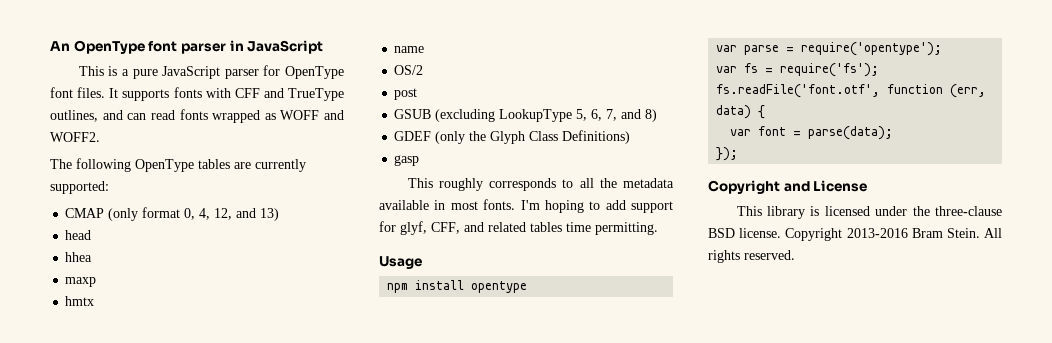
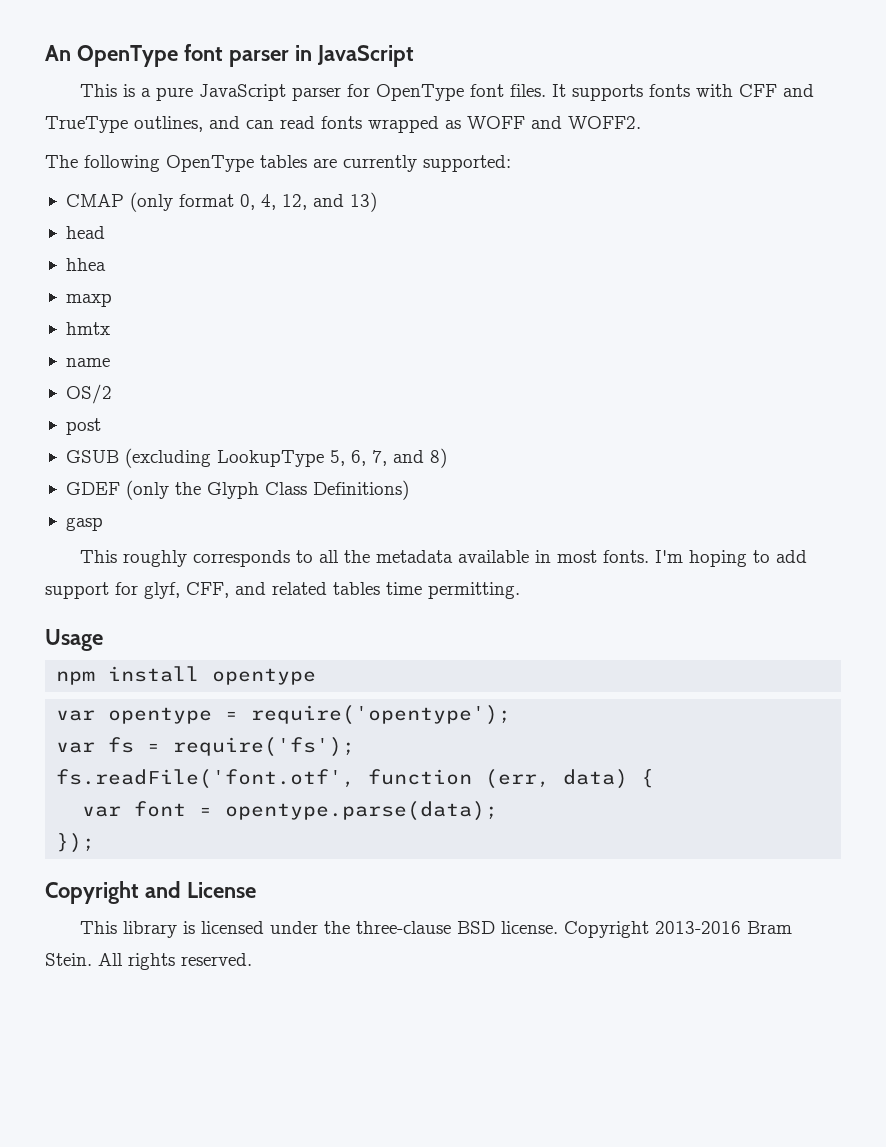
- var parse = require('opentype');
+ var opentype = require('opentype');
- var font = parse(data);
+ var font = opentype.parse(data);

